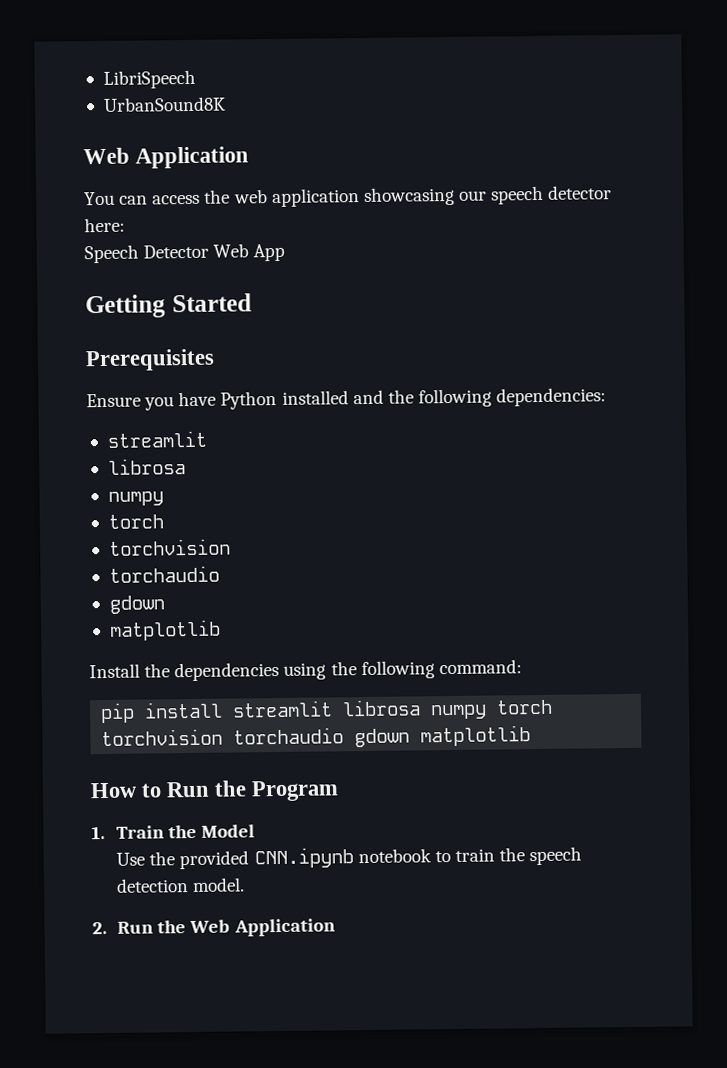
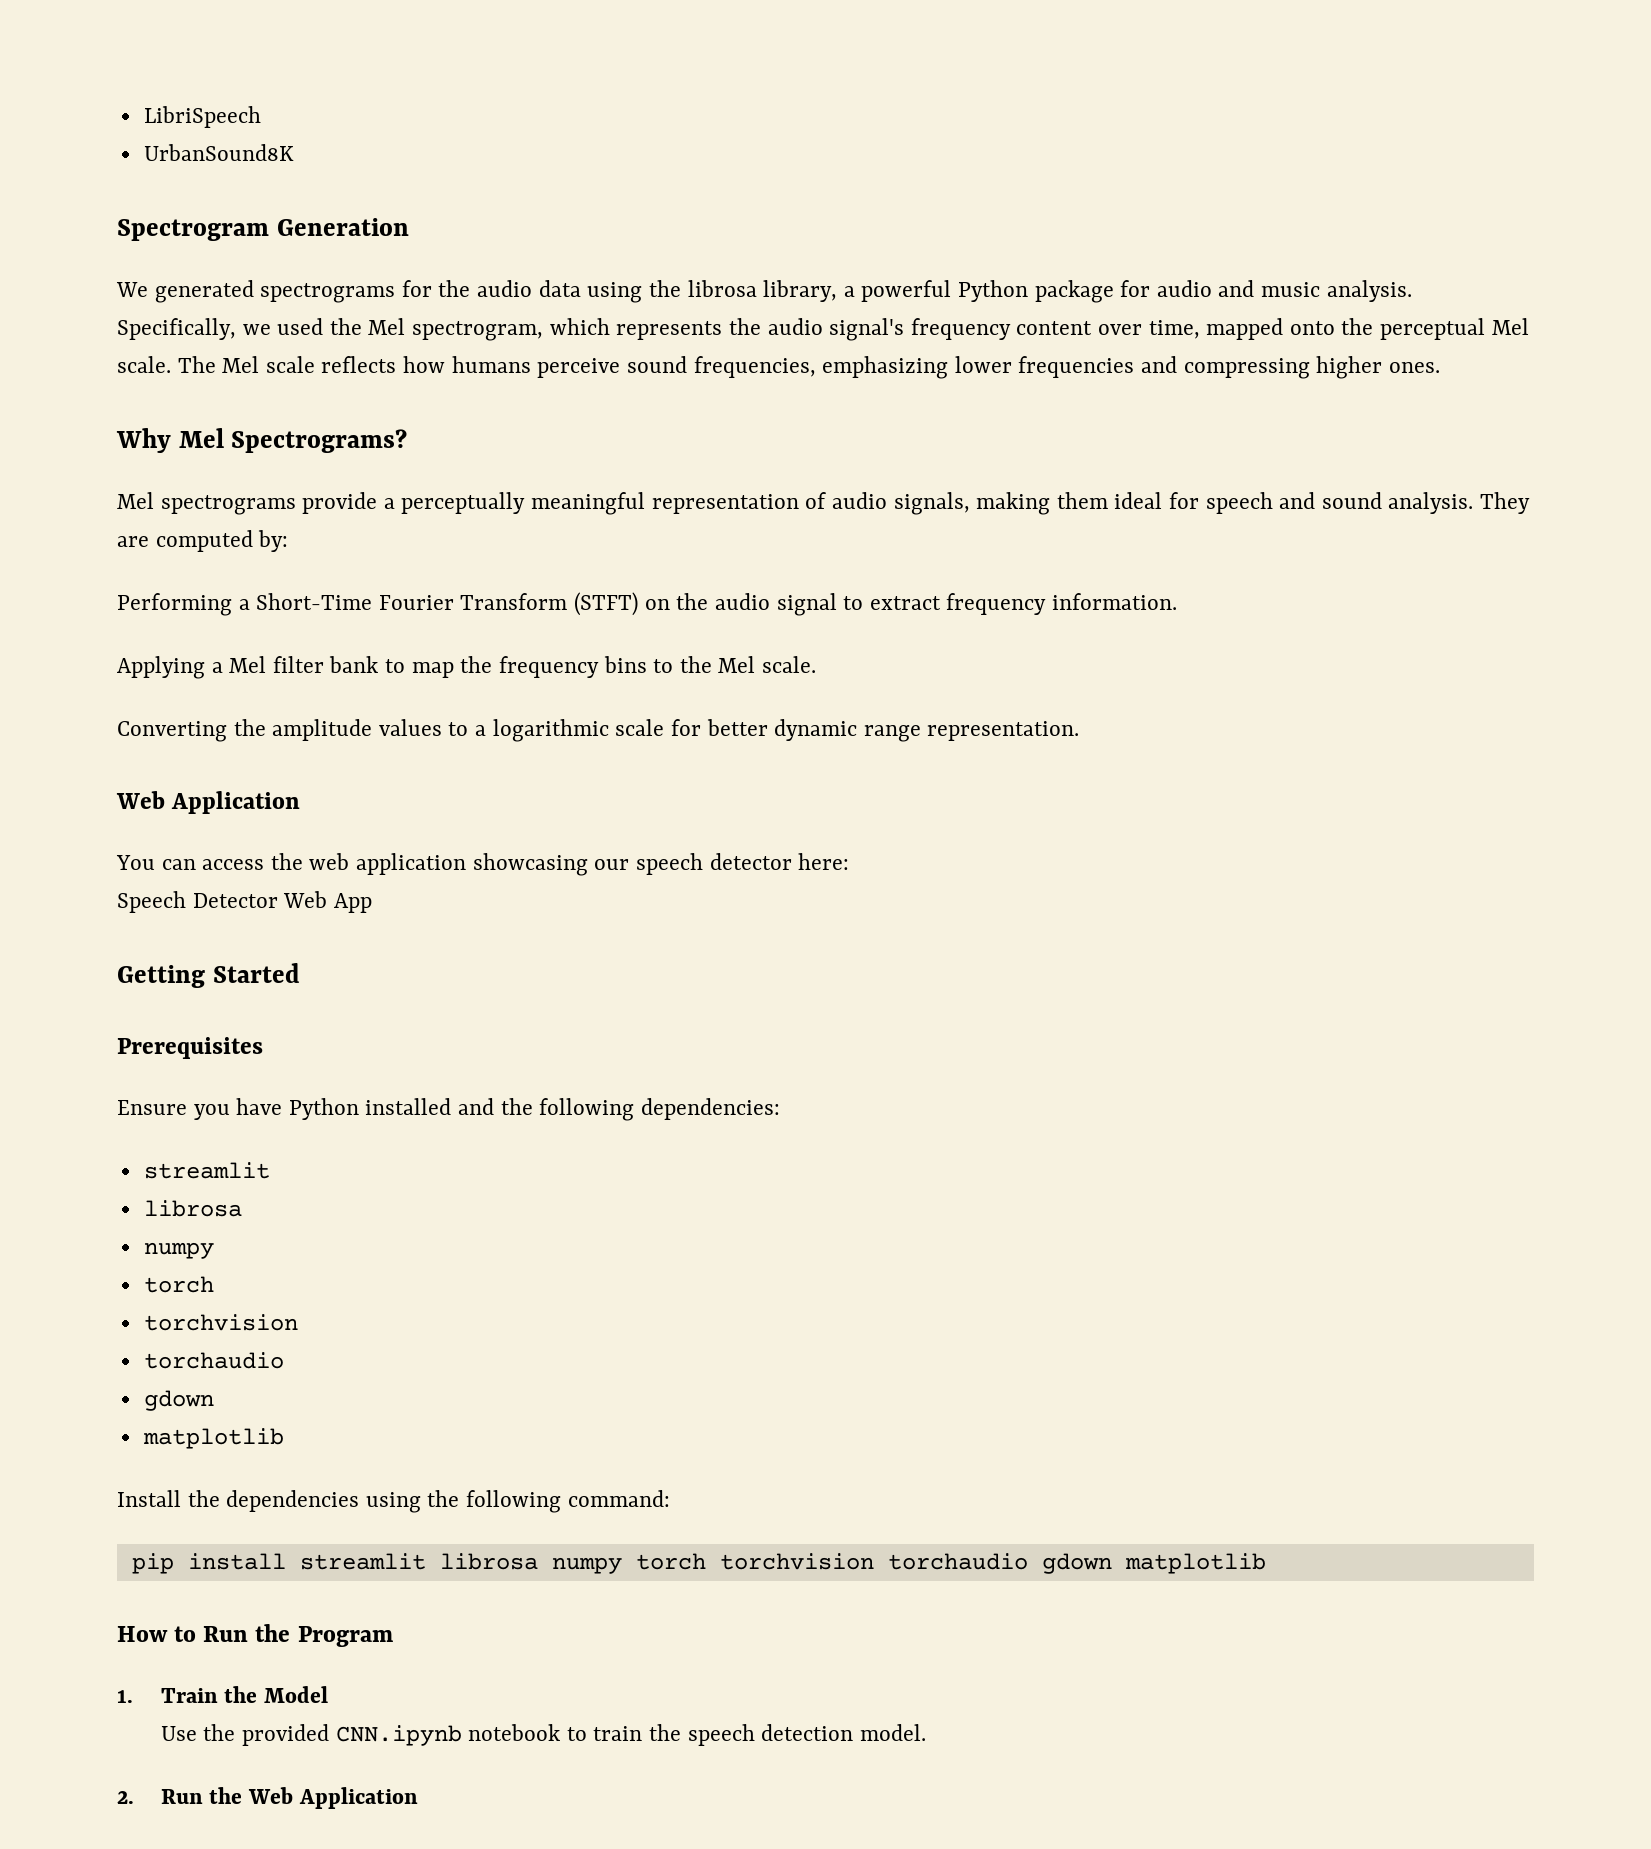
+ Spectrogram Generation
+ We generated spectrograms for the audio data using the librosa library, a powerful Python package for audio and music analysis. Specifically, we used the Mel spectrogram, which represents the audio signal's frequency content over time, mapped onto the perceptual Mel scale. The Mel scale reflects how humans perceive sound frequencies, emphasizing lower frequencies and compressing higher ones.
+ Why Mel Spectrograms?
+ Mel spectrograms provide a perceptually meaningful representation of audio signals, making them ideal for speech and sound analysis. They are computed by:
+ Performing a Short-Time Fourier Transform (STFT) on the audio signal to extract frequency information.
+ Applying a Mel filter bank to map the frequency bins to the Mel scale.
+ Converting the amplitude values to a logarithmic scale for better dynamic range representation.

